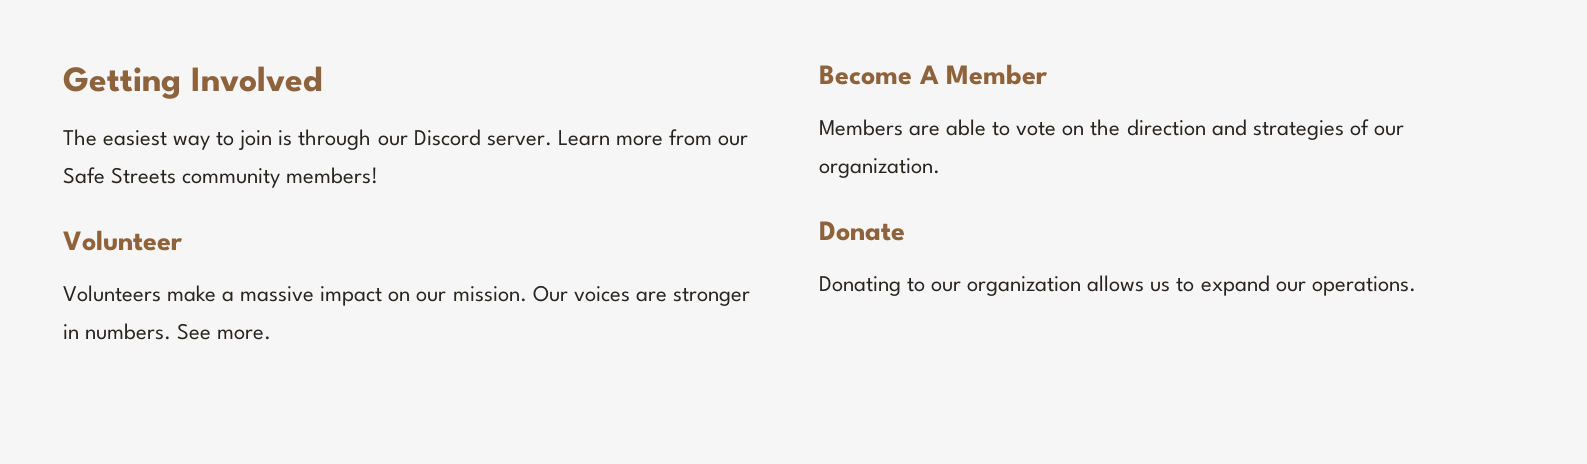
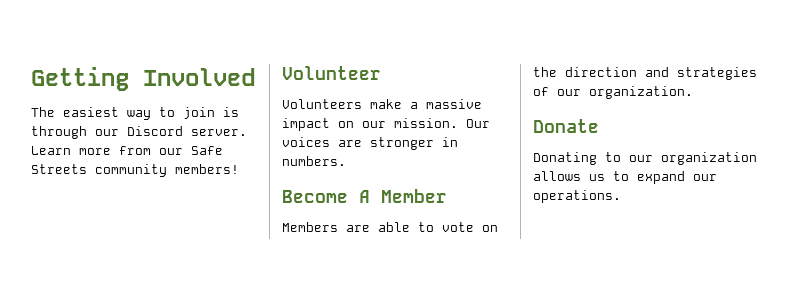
- See more.

